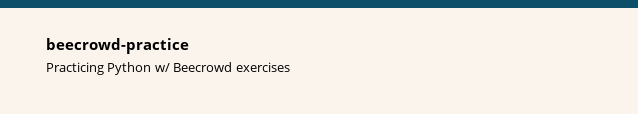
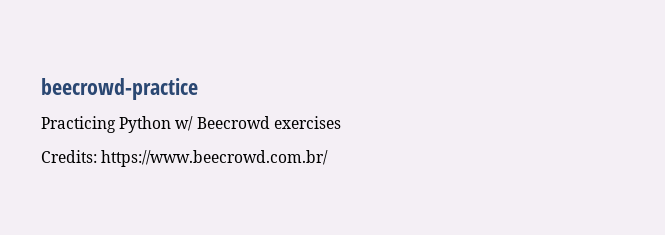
+ Credits: https://www.beecrowd.com.br/

